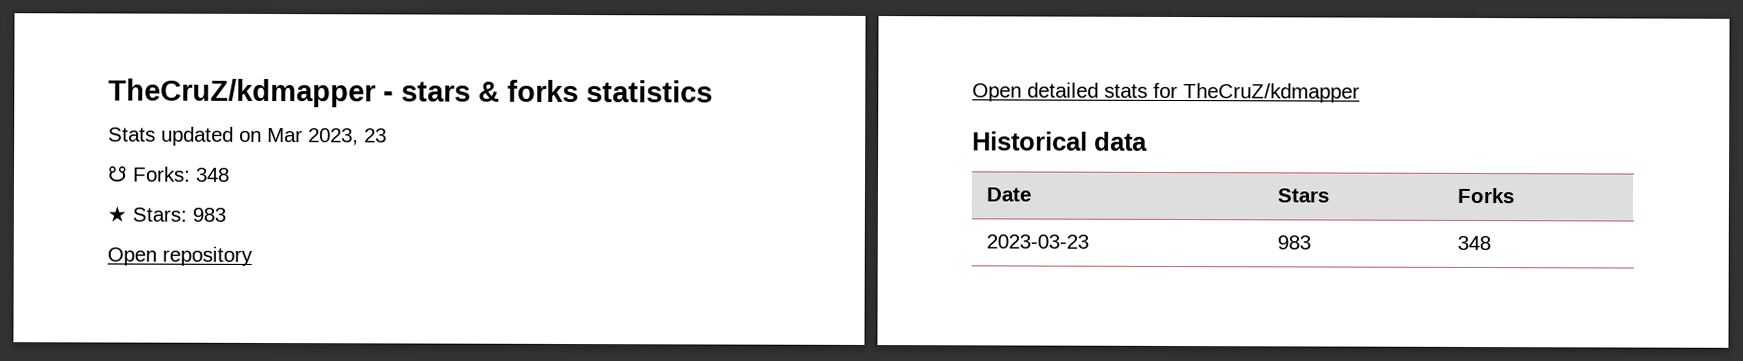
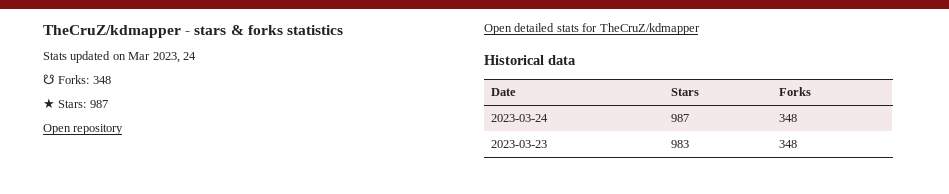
- Stats updated on Mar 2023, 23
+ Stats updated on Mar 2023, 24
- ★ Stars: 983
+ ★ Stars: 987
+ 2023-03-24 | 987 | 348

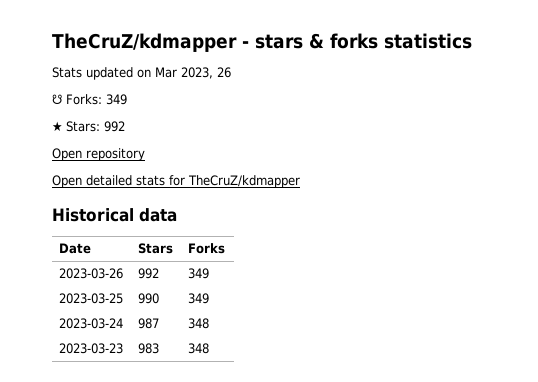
- Stats updated on Mar 2023, 24
+ Stats updated on Mar 2023, 26
- ☋ Forks: 348
+ ☋ Forks: 349
- ★ Stars: 987
+ ★ Stars: 992
+ 2023-03-26 | 992 | 349
+ 2023-03-25 | 990 | 349

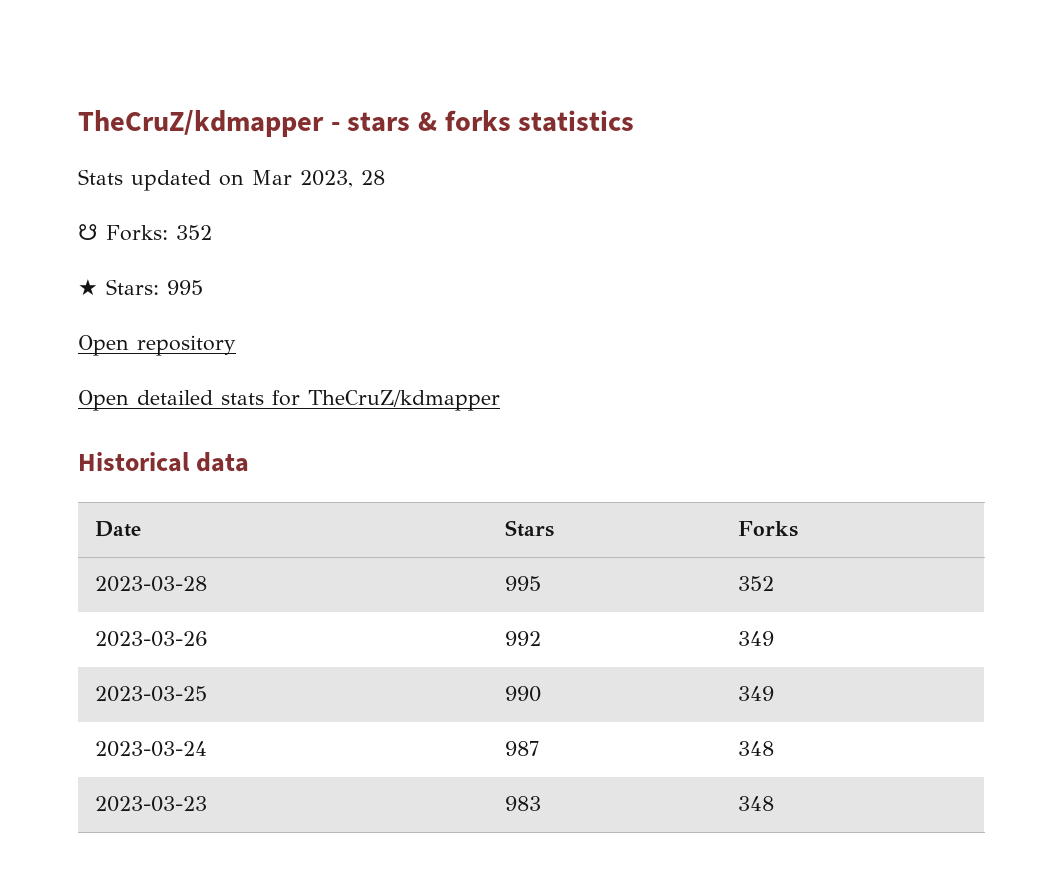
- Stats updated on Mar 2023, 26
+ Stats updated on Mar 2023, 28
- ☋ Forks: 349
+ ☋ Forks: 352
- ★ Stars: 992
+ ★ Stars: 995
+ 2023-03-28 | 995 | 352

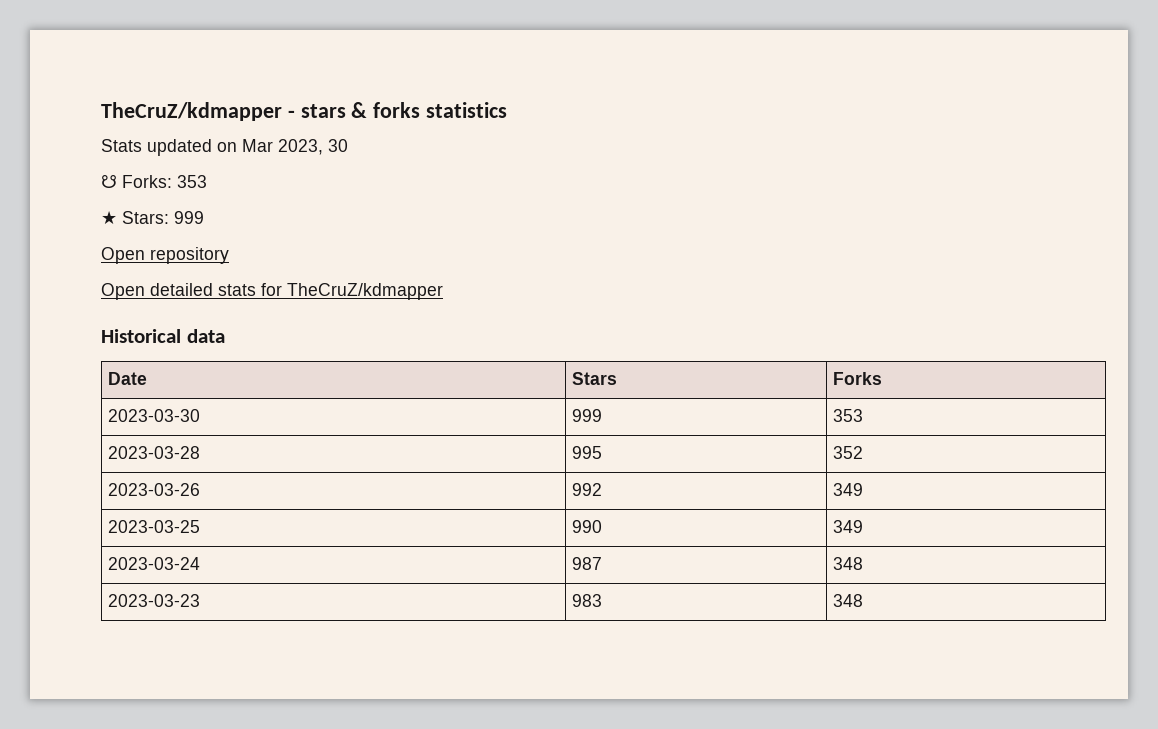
- Stats updated on Mar 2023, 28
+ Stats updated on Mar 2023, 30
- ☋ Forks: 352
+ ☋ Forks: 353
- ★ Stars: 995
+ ★ Stars: 999
+ 2023-03-30 | 999 | 353

